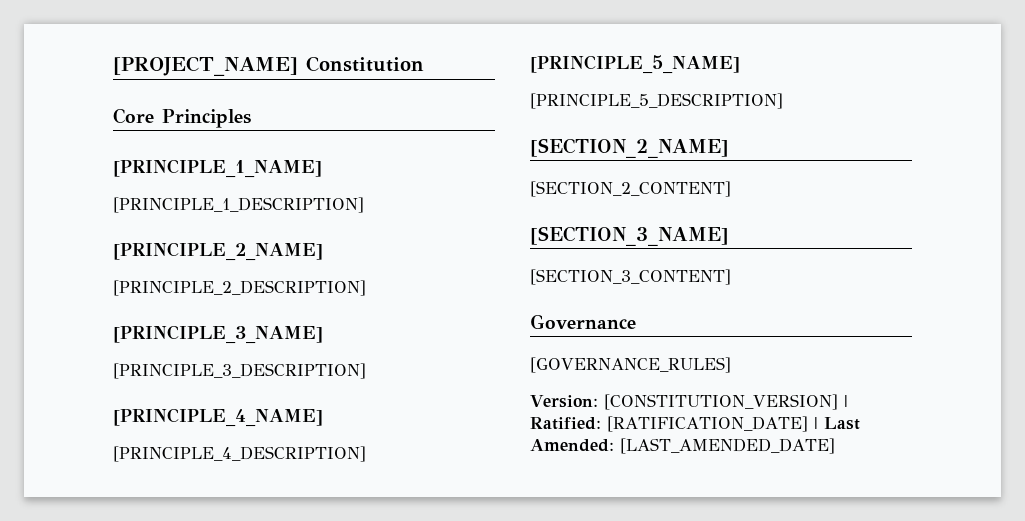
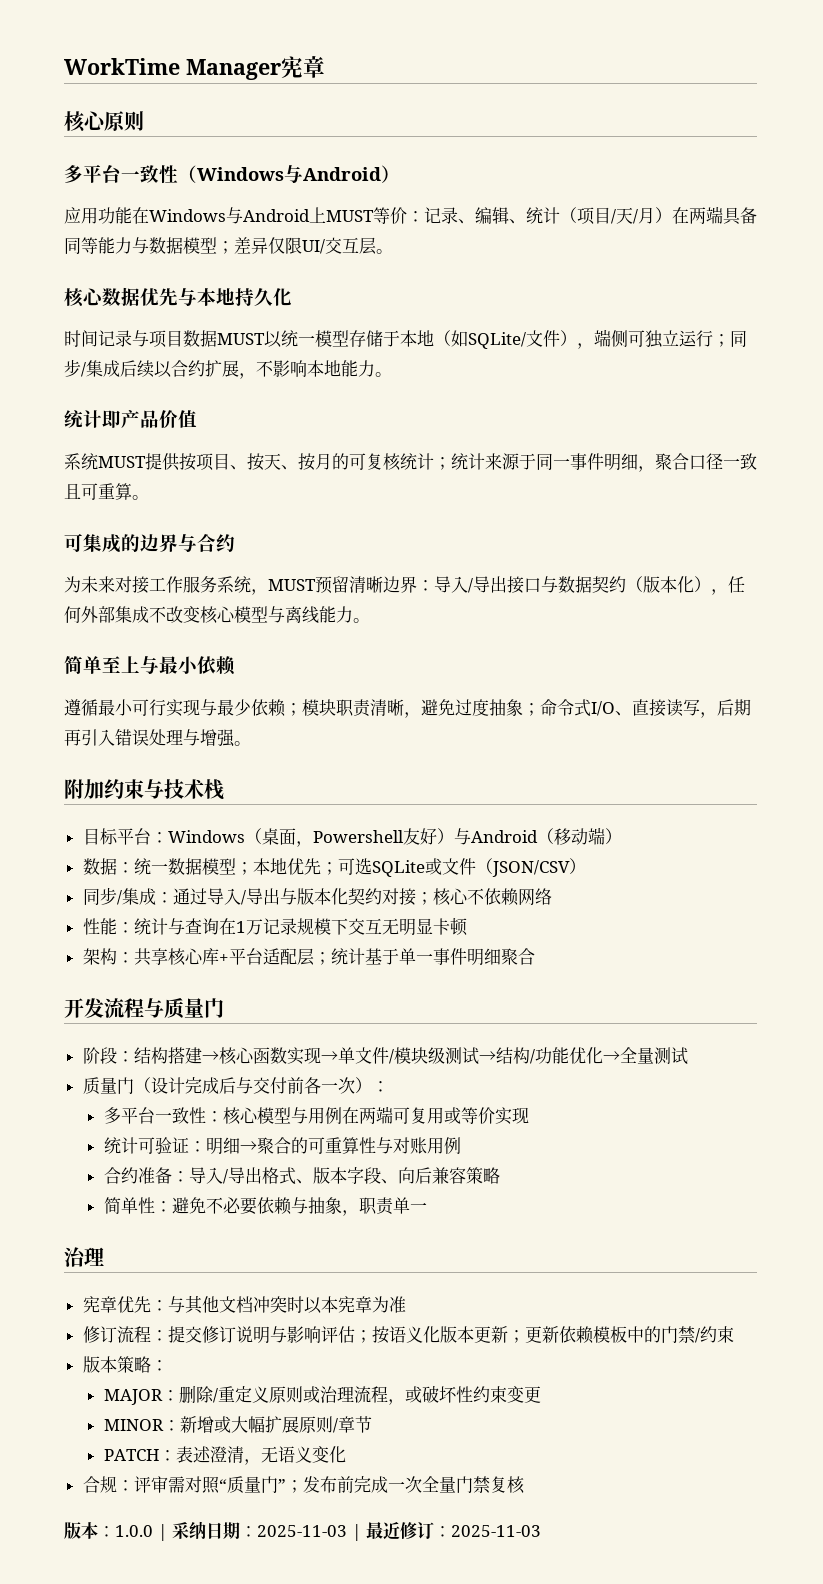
- [PROJECT_NAME] Constitution
- Core Principles
- [PRINCIPLE_1_NAME]
- [PRINCIPLE_1_DESCRIPTION]
- [PRINCIPLE_2_NAME]
- [PRINCIPLE_2_DESCRIPTION]
- [PRINCIPLE_3_NAME]
- [PRINCIPLE_3_DESCRIPTION]
- [PRINCIPLE_4_NAME]
- [PRINCIPLE_4_DESCRIPTION]
- [PRINCIPLE_5_NAME]
- [PRINCIPLE_5_DESCRIPTION]
- [SECTION_2_NAME]
- [SECTION_2_CONTENT]
- [SECTION_3_NAME]
- [SECTION_3_CONTENT]
- Governance
- [GOVERNANCE_RULES]
- Version: [CONSTITUTION_VERSION] | Ratified: [RATIFICATION_DATE] | Last Amended: [LAST_AMENDED_DATE]
+ WorkTime Manager宪章
+ 核心原则
+ 多平台一致性（Windows与Android）
+ 应用功能在Windows与Android上MUST等价：记录、编辑、统计（项目/天/月）在两端具备同等能力与数据模型；差异仅限UI/交互层。
+ 核心数据优先与本地持久化
+ 时间记录与项目数据MUST以统一模型存储于本地（如SQLite/文件），端侧可独立运行；同步/集成后续以合约扩展，不影响本地能力。
+ 统计即产品价值
+ 系统MUST提供按项目、按天、按月的可复核统计；统计来源于同一事件明细，聚合口径一致且可重算。
+ 可集成的边界与合约
+ 为未来对接工作服务系统，MUST预留清晰边界：导入/导出接口与数据契约（版本化），任何外部集成不改变核心模型与离线能力。
+ 简单至上与最小依赖
+ 遵循最小可行实现与最少依赖；模块职责清晰，避免过度抽象；命令式I/O、直接读写，后期再引入错误处理与增强。
+ 附加约束与技术栈
+ 目标平台：Windows（桌面，Powershell友好）与Android（移动端）
+ 数据：统一数据模型；本地优先；可选SQLite或文件（JSON/CSV）
+ 同步/集成：通过导入/导出与版本化契约对接；核心不依赖网络
+ 性能：统计与查询在1万记录规模下交互无明显卡顿
+ 架构：共享核心库+平台适配层；统计基于单一事件明细聚合
+ 开发流程与质量门
+ 阶段：结构搭建→核心函数实现→单文件/模块级测试→结构/功能优化→全量测试
+ 质量门（设计完成后与交付前各一次）：
+ 多平台一致性：核心模型与用例在两端可复用或等价实现
+ 统计可验证：明细→聚合的可重算性与对账用例
+ 合约准备：导入/导出格式、版本字段、向后兼容策略
+ 简单性：避免不必要依赖与抽象，职责单一
+ 治理
+ 宪章优先：与其他文档冲突时以本宪章为准
+ 修订流程：提交修订说明与影响评估；按语义化版本更新；更新依赖模板中的门禁/约束
+ 版本策略：
+ MAJOR：删除/重定义原则或治理流程，或破坏性约束变更
+ MINOR：新增或大幅扩展原则/章节
+ PATCH：表述澄清，无语义变化
+ 合规：评审需对照“质量门”；发布前完成一次全量门禁复核
+ 版本：1.0.0 | 采纳日期：2025-11-03 | 最近修订：2025-11-03

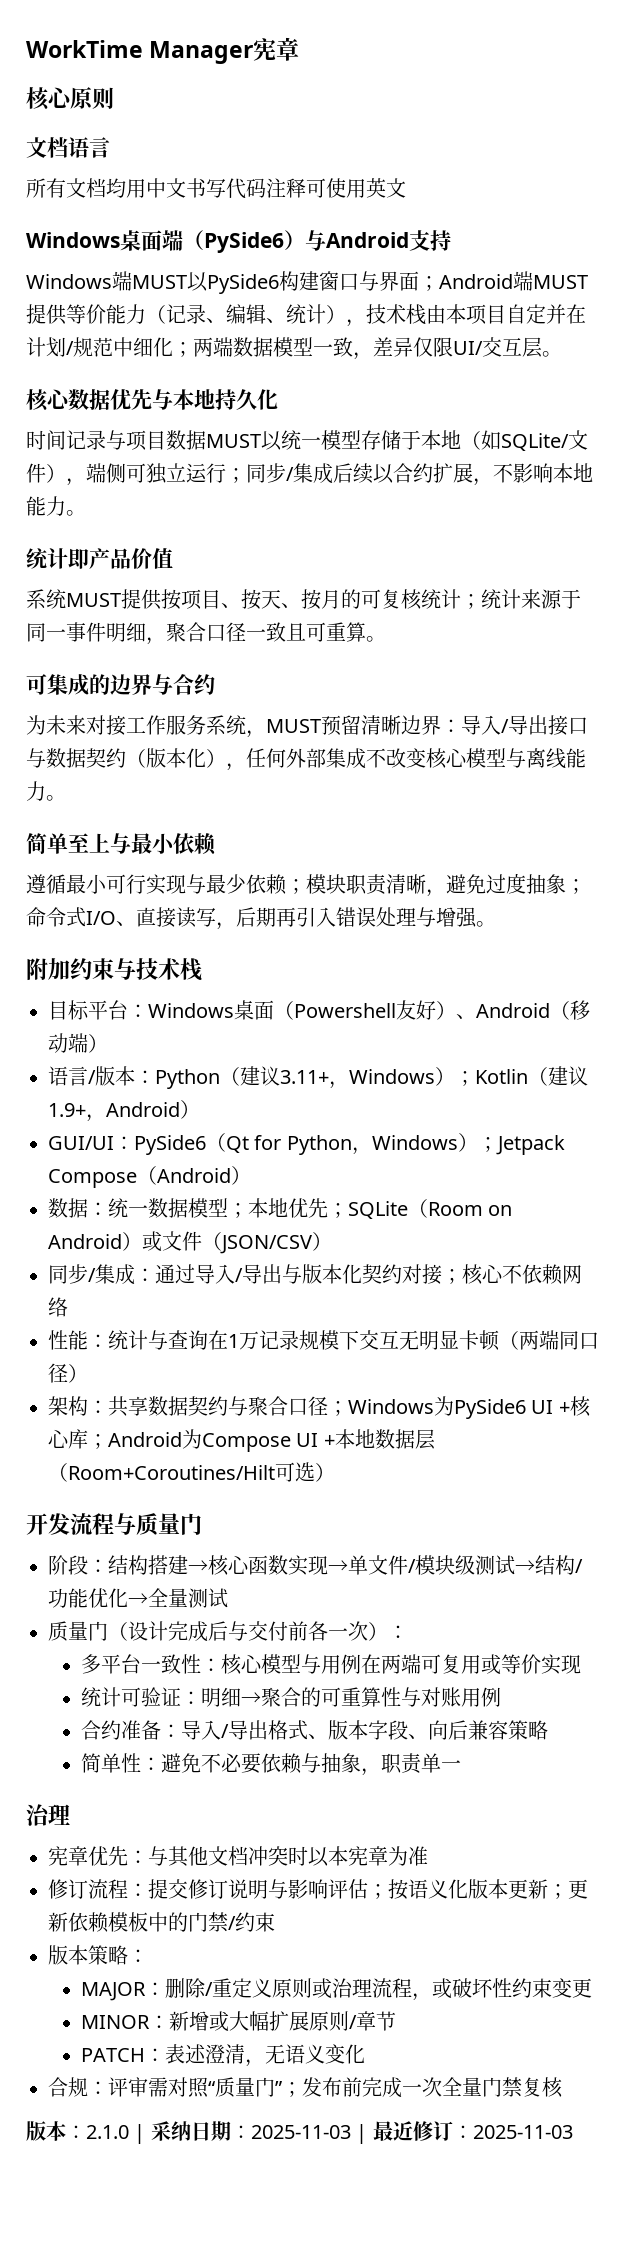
- 多平台一致性（Windows与Android）
- 应用功能在Windows与Android上MUST等价：记录、编辑、统计（项目/天/月）在两端具备同等能力与数据模型；差异仅限UI/交互层。
+ 文档语言
+ 所有文档均用中文书写代码注释可使用英文
+ Windows桌面端（PySide6）与Android支持
+ Windows端MUST以PySide6构建窗口与界面；Android端MUST提供等价能力（记录、编辑、统计），技术栈由本项目自定并在计划/规范中细化；两端数据模型一致，差异仅限UI/交互层。
- 目标平台：Windows（桌面，Powershell友好）与Android（移动端）
+ 目标平台：Windows桌面（Powershell友好）、Android（移动端）
+ 语言/版本：Python（建议3.11+，Windows）；Kotlin（建议1.9+，Android）
+ GUI/UI：PySide6（Qt for Python，Windows）；Jetpack Compose（Android）
- 数据：统一数据模型；本地优先；可选SQLite或文件（JSON/CSV）
+ 数据：统一数据模型；本地优先；SQLite（Room on Android）或文件（JSON/CSV）
- 性能：统计与查询在1万记录规模下交互无明显卡顿
+ 性能：统计与查询在1万记录规模下交互无明显卡顿（两端同口径）
- 架构：共享核心库+平台适配层；统计基于单一事件明细聚合
+ 架构：共享数据契约与聚合口径；Windows为PySide6 UI +核心库；Android为Compose UI +本地数据层（Room+Coroutines/Hilt可选）
- 版本：1.0.0 | 采纳日期：2025-11-03 | 最近修订：2025-11-03
+ 版本：2.1.0 | 采纳日期：2025-11-03 | 最近修订：2025-11-03

